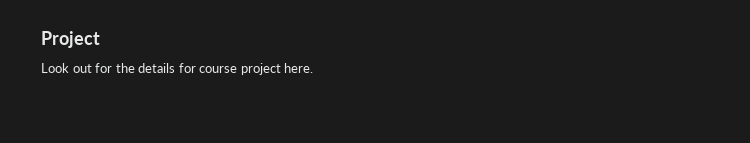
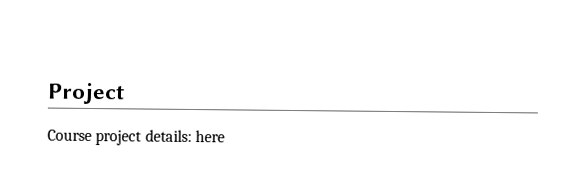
- Look out for the details for course project here.
+ Course project details: here

